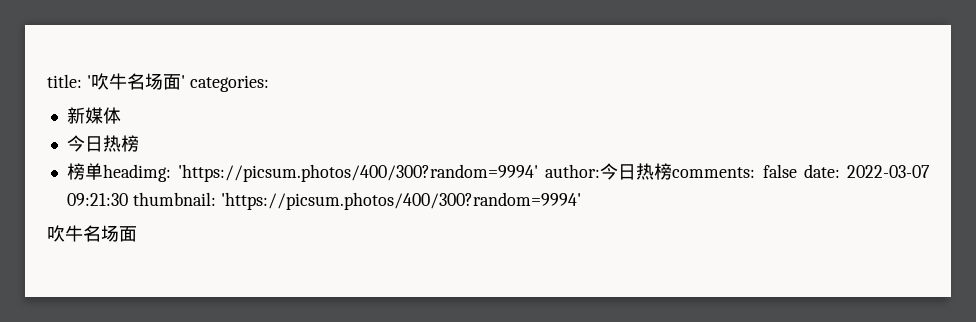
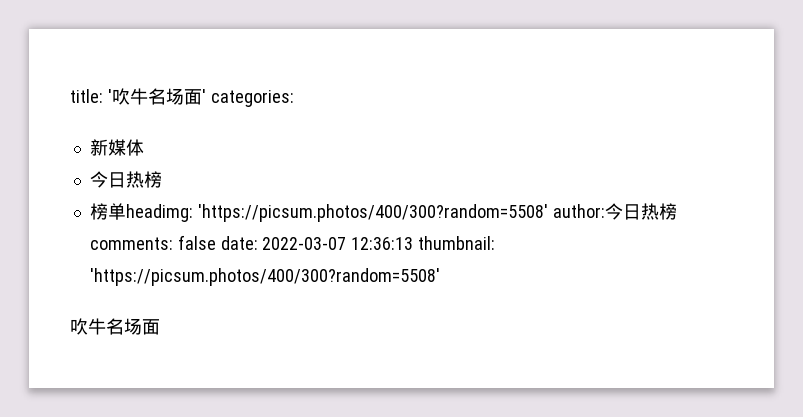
- 榜单headimg: 'https://picsum.photos/400/300?random=9994' author:今日热榜comments: false date: 2022-03-07 09:21:30 thumbnail: 'https://picsum.photos/400/300?random=9994'
+ 榜单headimg: 'https://picsum.photos/400/300?random=5508' author:今日热榜comments: false date: 2022-03-07 12:36:13 thumbnail: 'https://picsum.photos/400/300?random=5508'

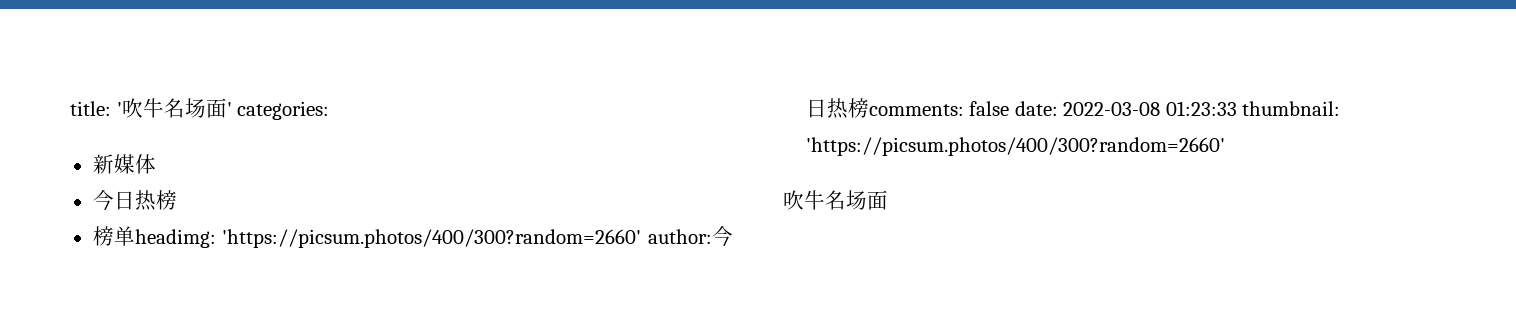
- 榜单headimg: 'https://picsum.photos/400/300?random=5508' author:今日热榜comments: false date: 2022-03-07 12:36:13 thumbnail: 'https://picsum.photos/400/300?random=5508'
+ 榜单headimg: 'https://picsum.photos/400/300?random=2660' author:今日热榜comments: false date: 2022-03-08 01:23:33 thumbnail: 'https://picsum.photos/400/300?random=2660'

